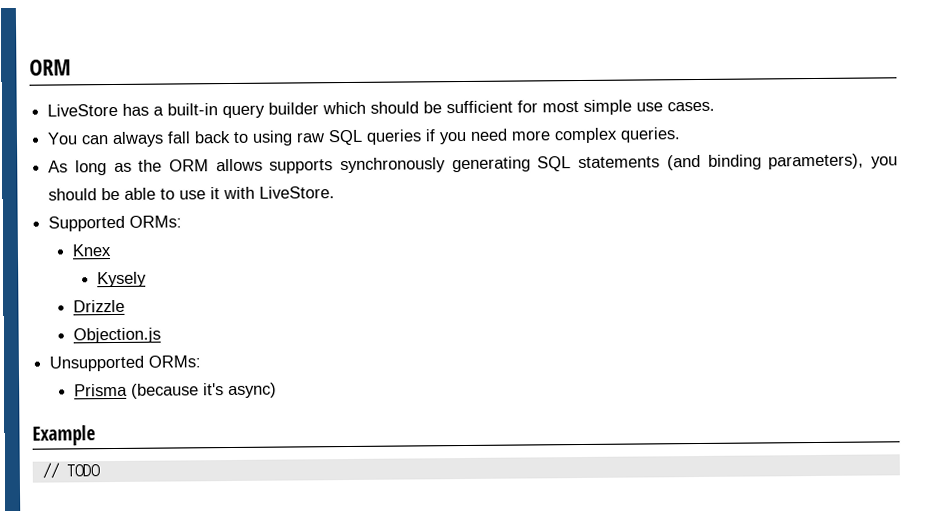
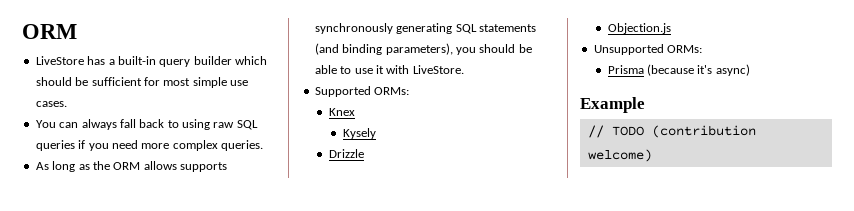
- // TODO
+ // TODO (contribution welcome)

